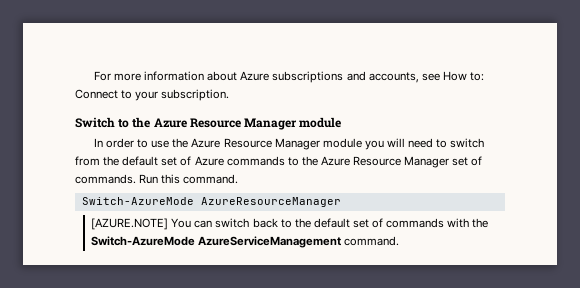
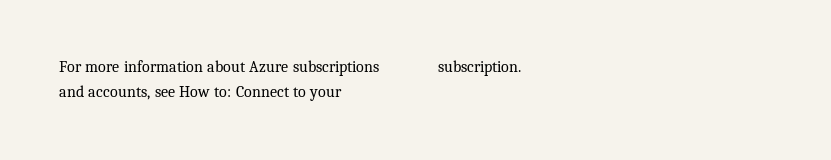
- Switch to the Azure Resource Manager module
- In order to use the Azure Resource Manager module you will need to switch from the default set of Azure commands to the Azure Resource Manager set of commands. Run this command.
- Switch-AzureMode AzureResourceManager
- [AZURE.NOTE] You can switch back to the default set of commands with the Switch-AzureMode AzureServiceManagement command.

